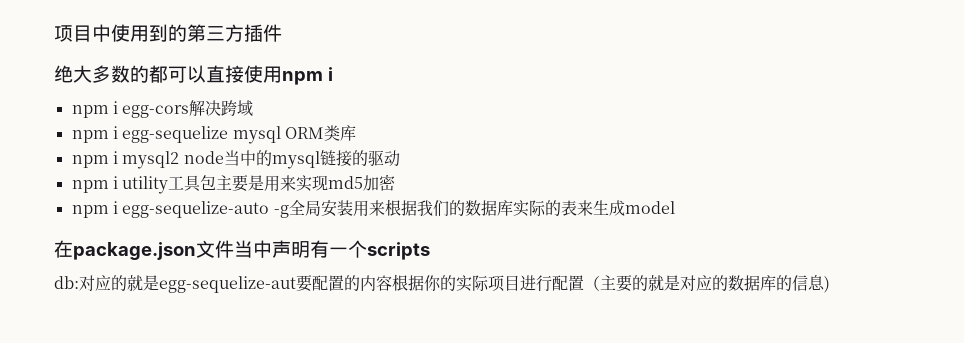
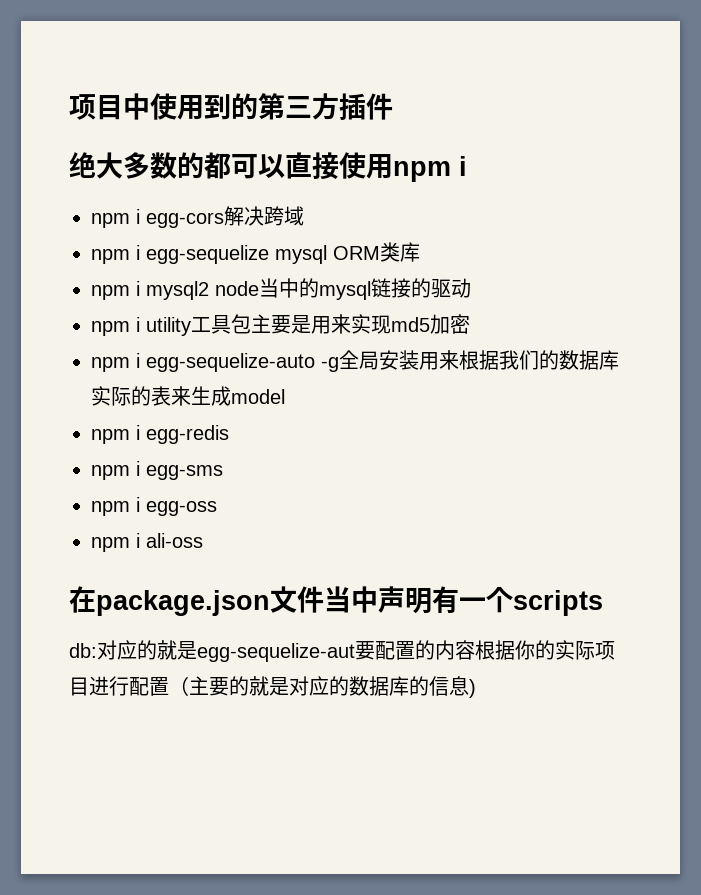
+ npm i egg-redis
+ npm i egg-sms
+ npm i egg-oss
+ npm i ali-oss

